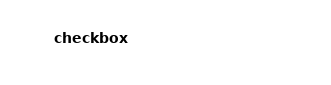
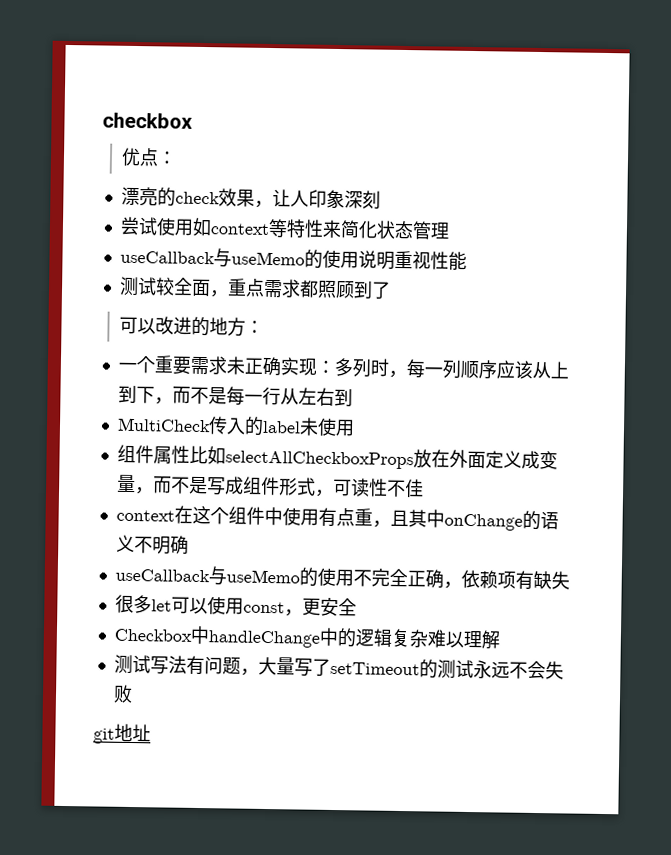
+ 优点：
+ 漂亮的check效果，让人印象深刻
+ 尝试使用如context等特性来简化状态管理
+ useCallback与useMemo的使用说明重视性能
+ 测试较全面，重点需求都照顾到了
+ 可以改进的地方：
+ 一个重要需求未正确实现：多列时，每一列顺序应该从上到下，而不是每一行从左右到
+ MultiCheck传入的label未使用
+ 组件属性比如selectAllCheckboxProps放在外面定义成变量，而不是写成组件形式，可读性不佳
+ context在这个组件中使用有点重，且其中onChange的语义不明确
+ useCallback与useMemo的使用不完全正确，依赖项有缺失
+ 很多let可以使用const，更安全
+ Checkbox中handleChange中的逻辑复杂难以理解
+ 测试写法有问题，大量写了setTimeout的测试永远不会失败
+ git地址

